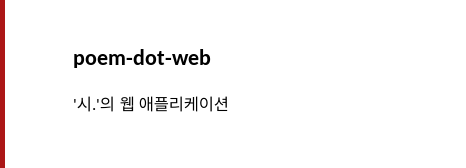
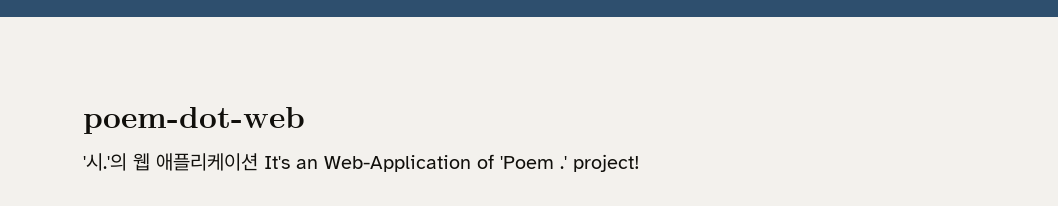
- '시.'의 웹 애플리케이션
+ '시.'의 웹 애플리케이션 It's an Web-Application of 'Poem .' project!

